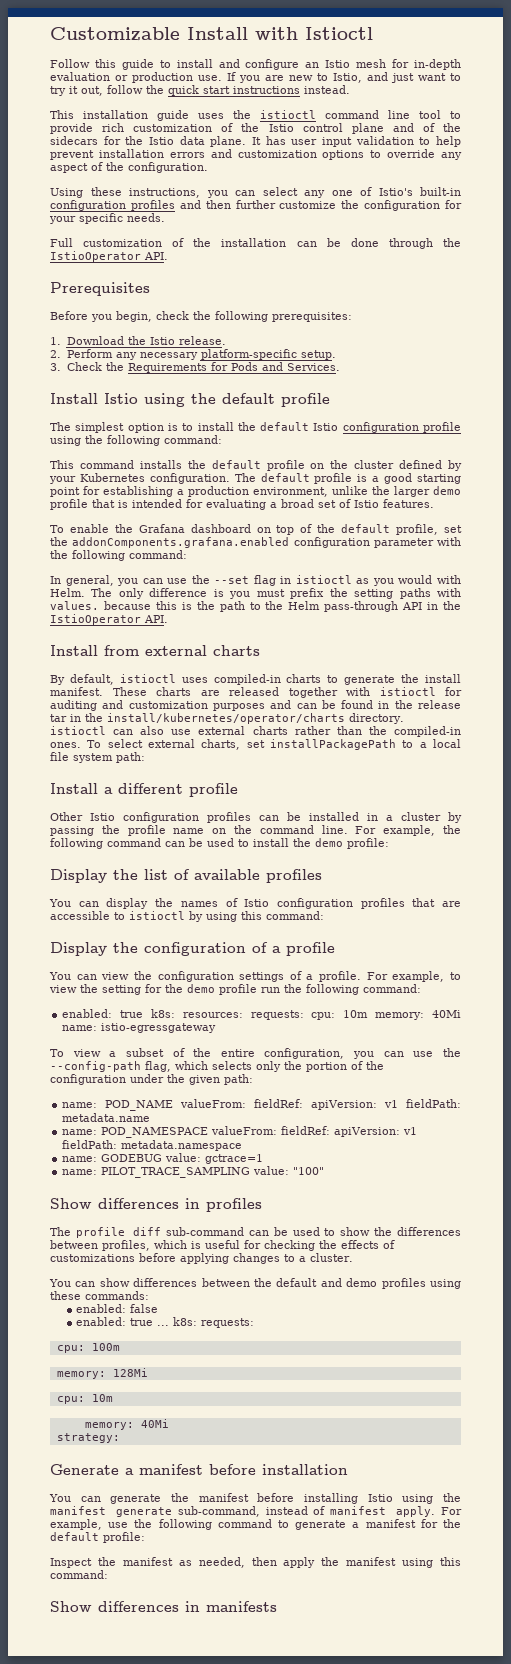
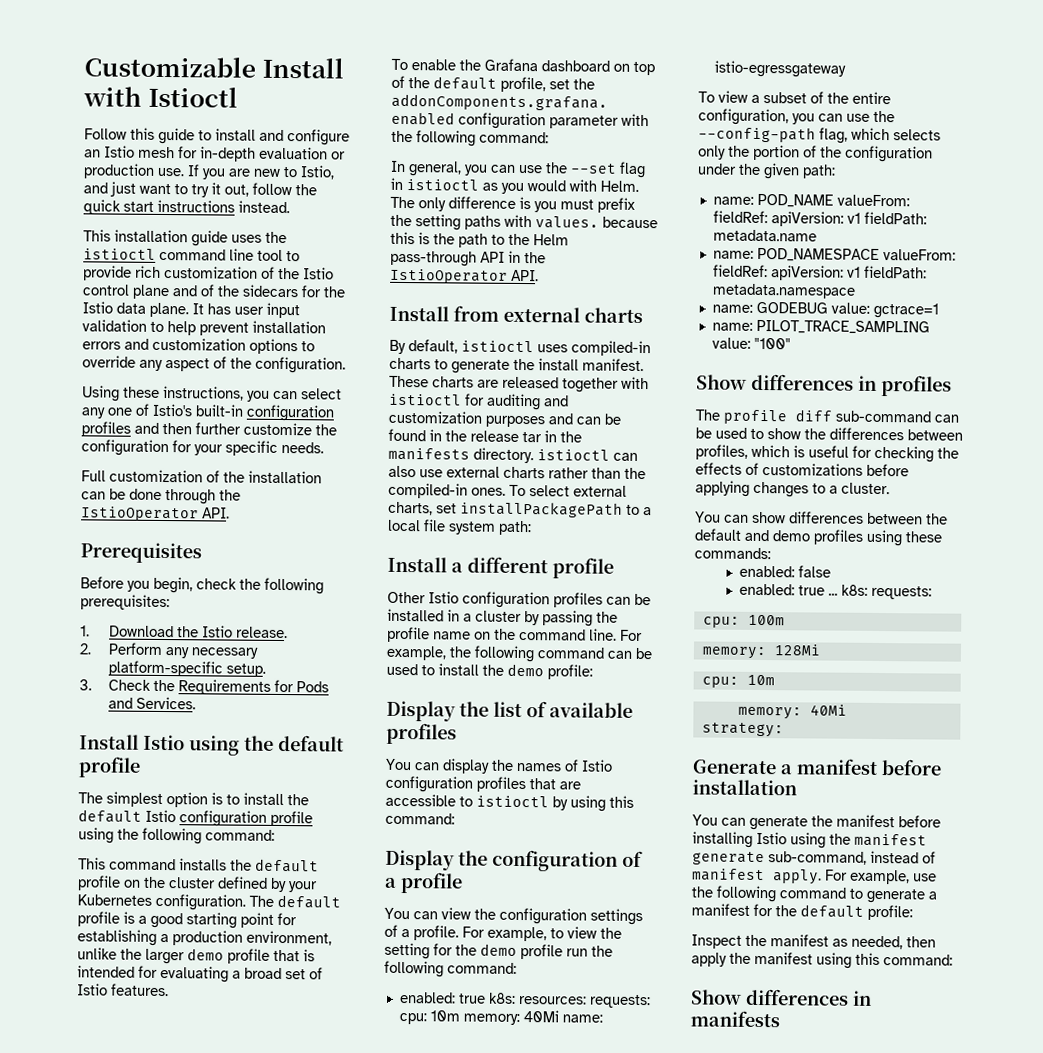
- These charts are released together with istioctl for auditing and customization purposes and can be found in the release tar in the install/kubernetes/operator/charts directory. istioctl can also use external charts rather than the compiled-in ones.
+ These charts are released together with istioctl for auditing and customization purposes and can be found in the release tar in the manifests directory. istioctl can also use external charts rather than the compiled-in ones.

